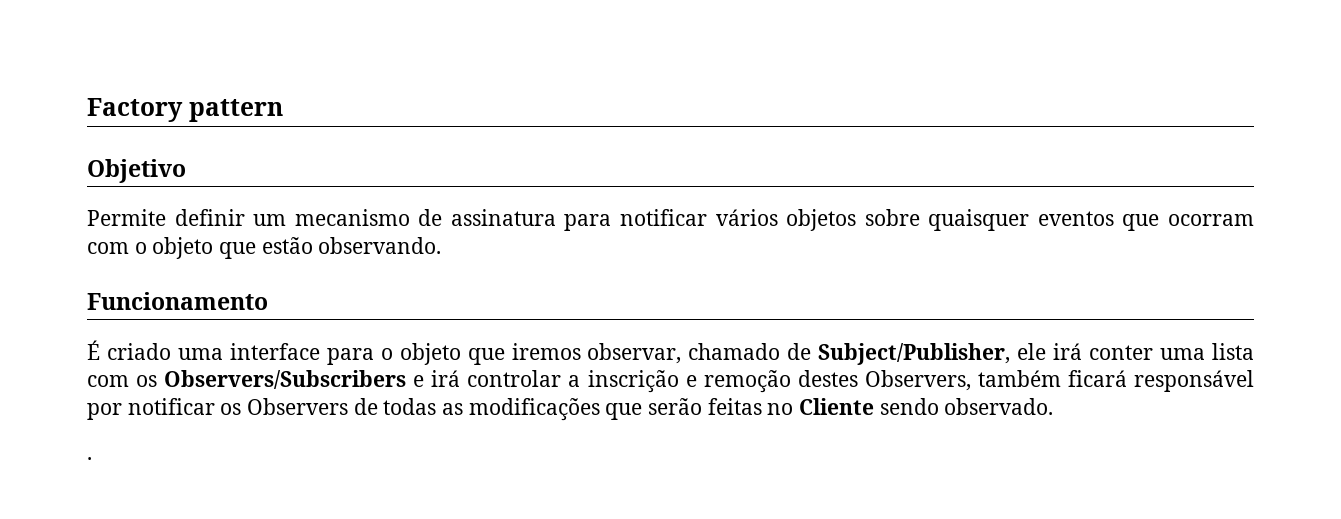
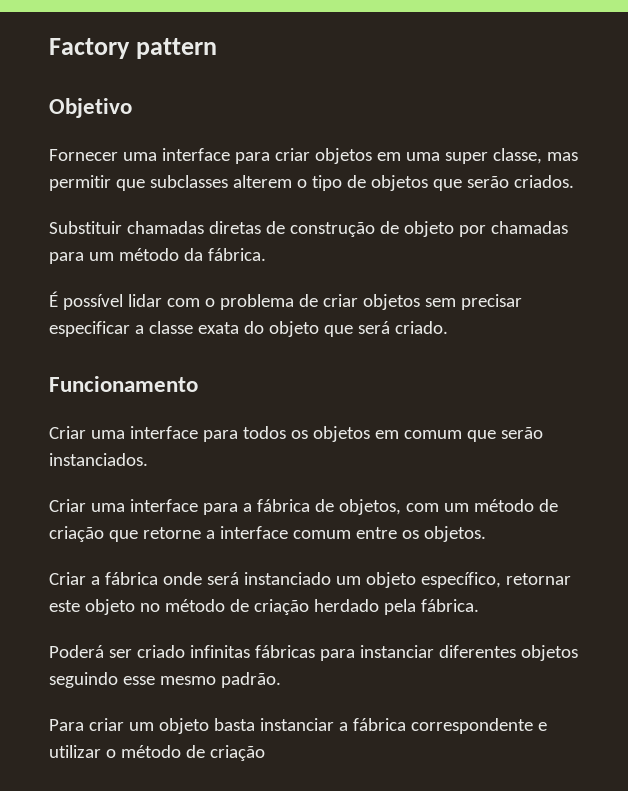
- Permite definir um mecanismo de assinatura para notificar vários objetos sobre quaisquer eventos que ocorram com o objeto que estão observando.
+ Fornecer uma interface para criar objetos em uma super classe, mas permitir que subclasses alterem o tipo de objetos que serão criados.
+ Substituir chamadas diretas de construção de objeto por chamadas para um método da fábrica.
+ É possível lidar com o problema de criar objetos sem precisar especificar a classe exata do objeto que será criado.
- É criado uma interface para o objeto que iremos observar, chamado de Subject/Publisher, ele irá conter uma lista com os Observers/Subscribers e irá controlar a inscrição e remoção destes Observers, também ficará responsável por notificar os Observers de todas as modificações que serão feitas no Cliente sendo observado.
- .
+ Criar uma interface para todos os objetos em comum que serão instanciados.
+ Criar uma interface para a fábrica de objetos, com um método de criação que retorne a interface comum entre os objetos.
+ Criar a fábrica onde será instanciado um objeto específico, retornar este objeto no método de criação herdado pela fábrica.
+ Poderá ser criado infinitas fábricas para instanciar diferentes objetos seguindo esse mesmo padrão.
+ Para criar um objeto basta instanciar a fábrica correspondente e utilizar o método de criação

